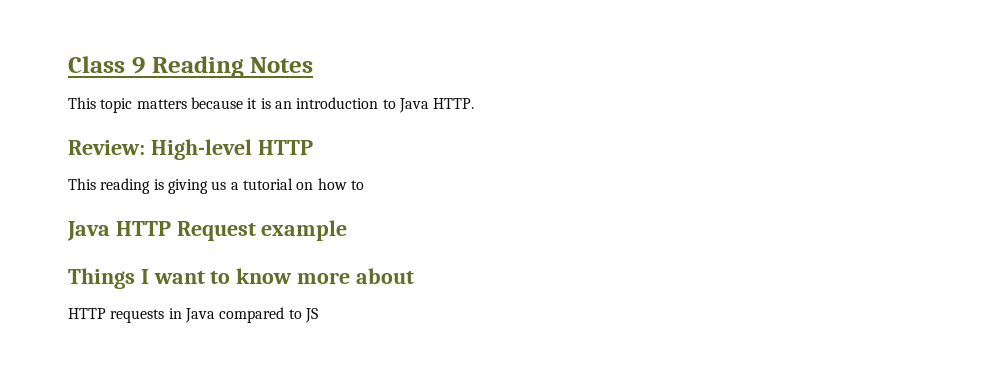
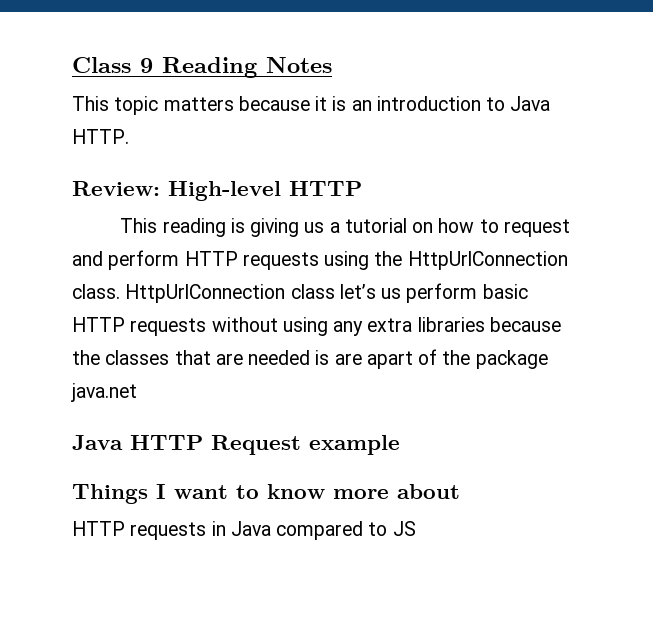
- This reading is giving us a tutorial on how to
+ This reading is giving us a tutorial on how to request and perform HTTP requests using the HttpUrlConnection class. HttpUrlConnection class let’s us perform basic HTTP requests without using any extra libraries because the classes that are needed is are apart of the package java.net

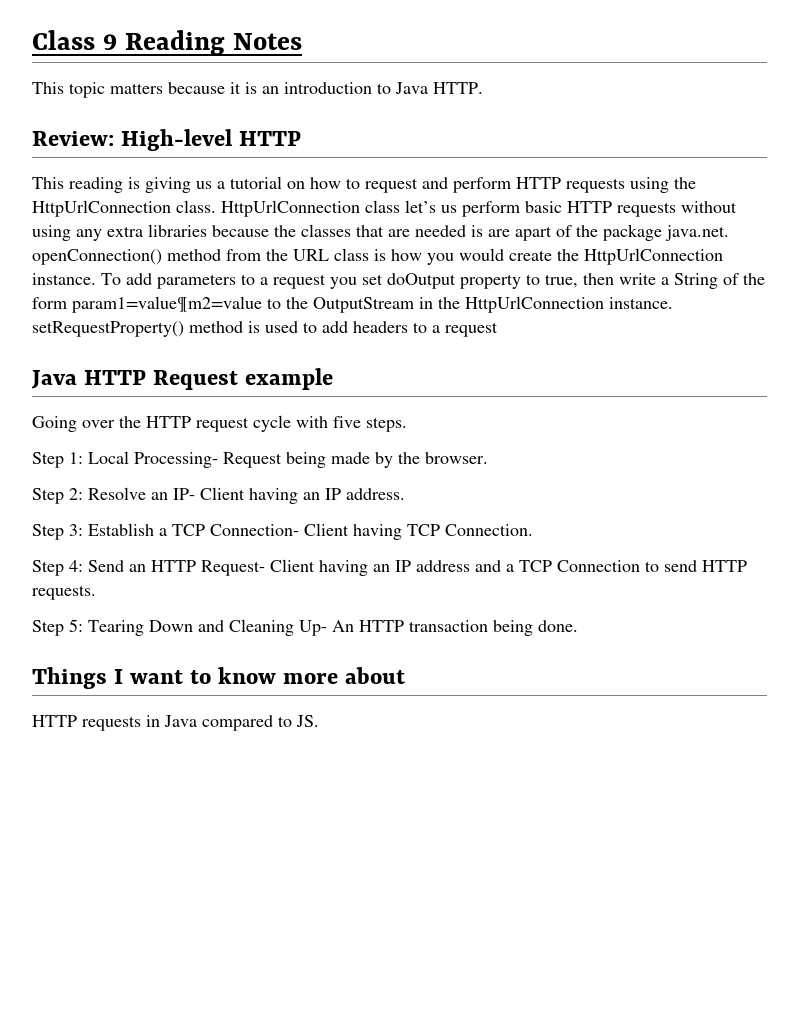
- HttpUrlConnection class let’s us perform basic HTTP requests without using any extra libraries because the classes that are needed is are apart of the package java.net
+ HttpUrlConnection class let’s us perform basic HTTP requests without using any extra libraries because the classes that are needed is are apart of the package java.net. openConnection() method from the URL class is how you would create the HttpUrlConnection instance. To add parameters to a request you set doOutput property to true, then write a String of the form param1=value¶m2=value to the OutputStream in the HttpUrlConnection instance. setRequestProperty() method is used to add headers to a request
  Java HTTP Request example
+ Going over the HTTP request cycle with five steps.
+ Step 1: Local Processing- Request being made by the browser.
+ Step 2: Resolve an IP- Client having an IP address.
+ Step 3: Establish a TCP Connection- Client having TCP Connection.
+ Step 4: Send an HTTP Request- Client having an IP address and a TCP Connection to send HTTP requests.
+ Step 5: Tearing Down and Cleaning Up- An HTTP transaction being done.
- HTTP requests in Java compared to JS
+ HTTP requests in Java compared to JS.

